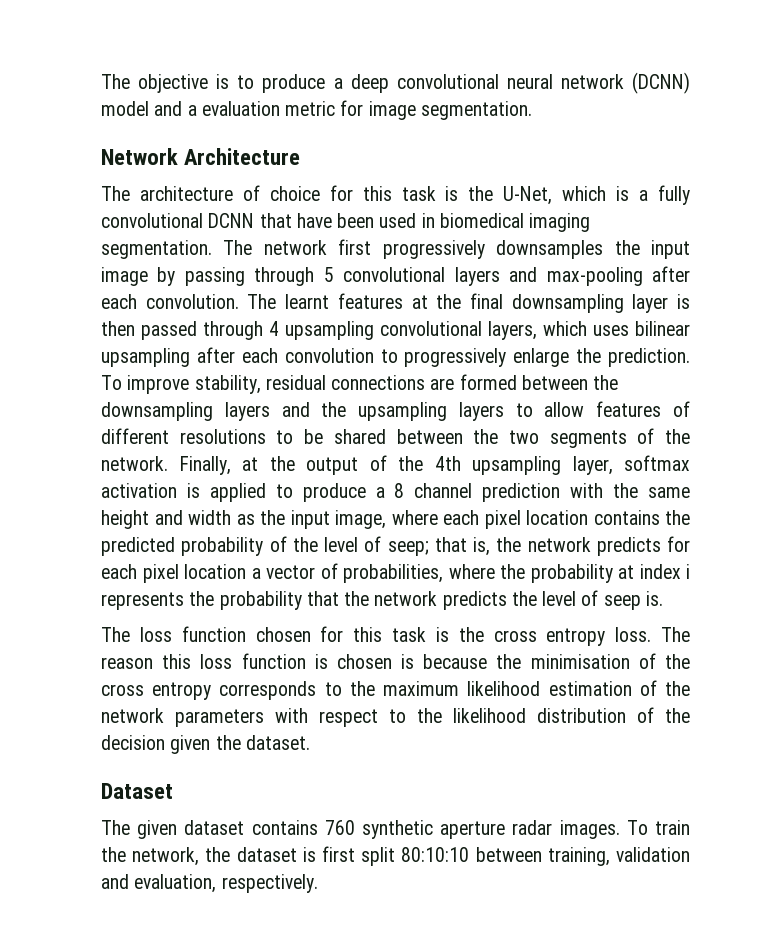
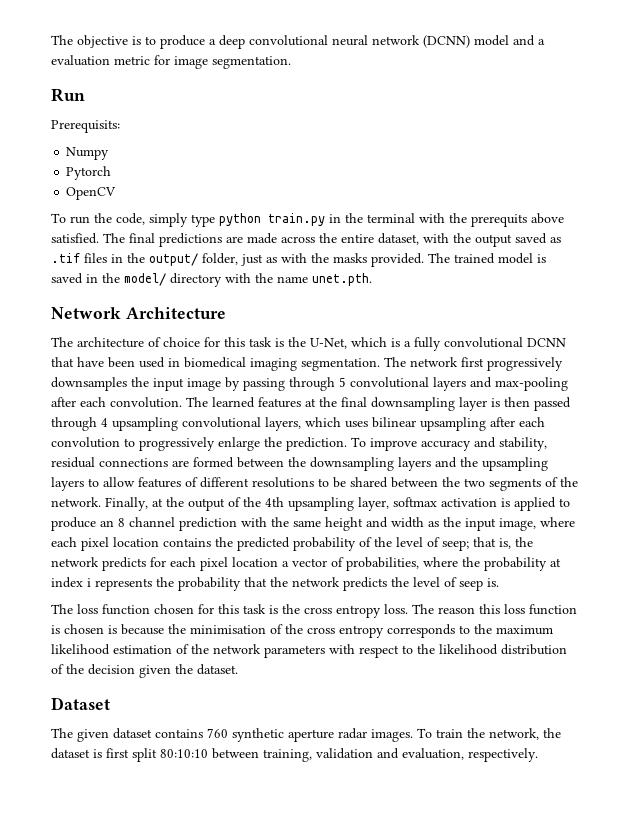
+ Run
+ Prerequisits:
+ Numpy
+ Pytorch
+ OpenCV
+ To run the code, simply type python train.py in the terminal with the prerequits above satisfied. The final predictions are made across the entire dataset, with the output saved as .tif files in the output/ folder, just as with the masks provided. The trained model is saved in the model/ directory with the name unet.pth.
- The learnt features at the final downsampling layer is then passed through 4 upsampling convolutional layers, which uses bilinear upsampling after each convolution to progressively enlarge the prediction.
+ The learned features at the final downsampling layer is then passed through 4 upsampling convolutional layers, which uses bilinear upsampling after each convolution to progressively enlarge the prediction.
- To improve stability, residual connections are formed between the downsampling layers and the upsampling layers to allow features of different resolutions to be shared between the two segments of the network.
+ To improve accuracy and stability, residual connections are formed between the downsampling layers and the upsampling layers to allow features of different resolutions to be shared between the two segments of the network.
- Finally, at the output of the 4th upsampling layer, softmax activation is applied to produce a 8 channel prediction with the same height and width as the input image, where each pixel location contains the predicted probability of the level of seep;
+ Finally, at the output of the 4th upsampling layer, softmax activation is applied to produce an 8 channel prediction with the same height and width as the input image, where each pixel location contains the predicted probability of the level of seep;

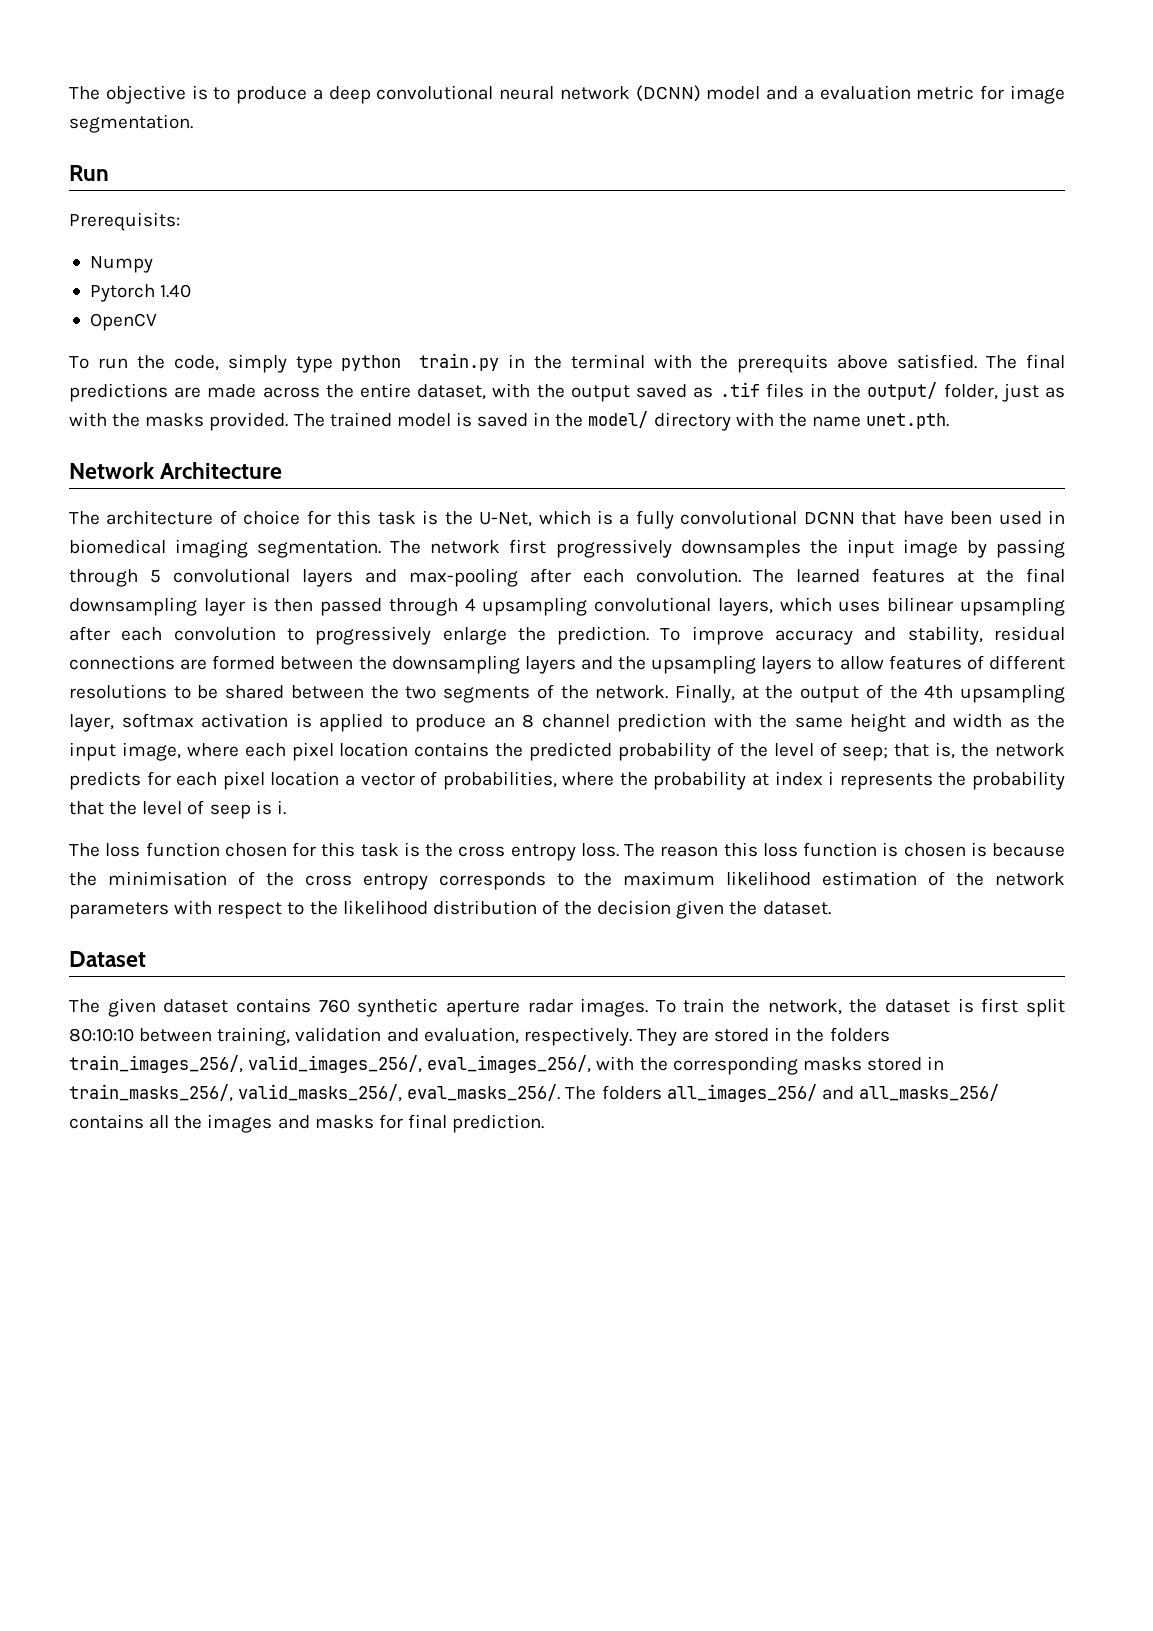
- Pytorch
+ Pytorch 1.40
- that is, the network predicts for each pixel location a vector of probabilities, where the probability at index i represents the probability that the network predicts the level of seep is.
+ that is, the network predicts for each pixel location a vector of probabilities, where the probability at index i represents the probability that the level of seep is i.
+ They are stored in the folders train_images_256/, valid_images_256/, eval_images_256/, with the corresponding masks stored in train_masks_256/, valid_masks_256/, eval_masks_256/. The folders all_images_256/ and all_masks_256/ contains all the images and masks for final prediction.

